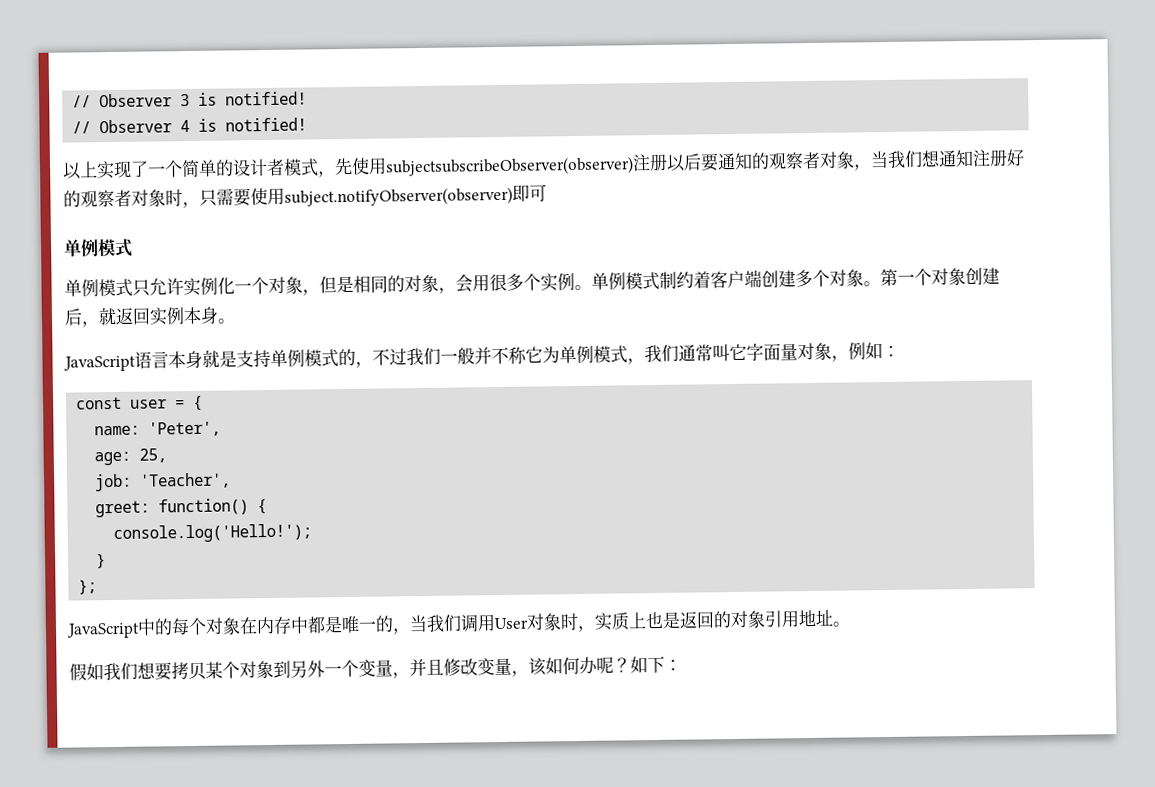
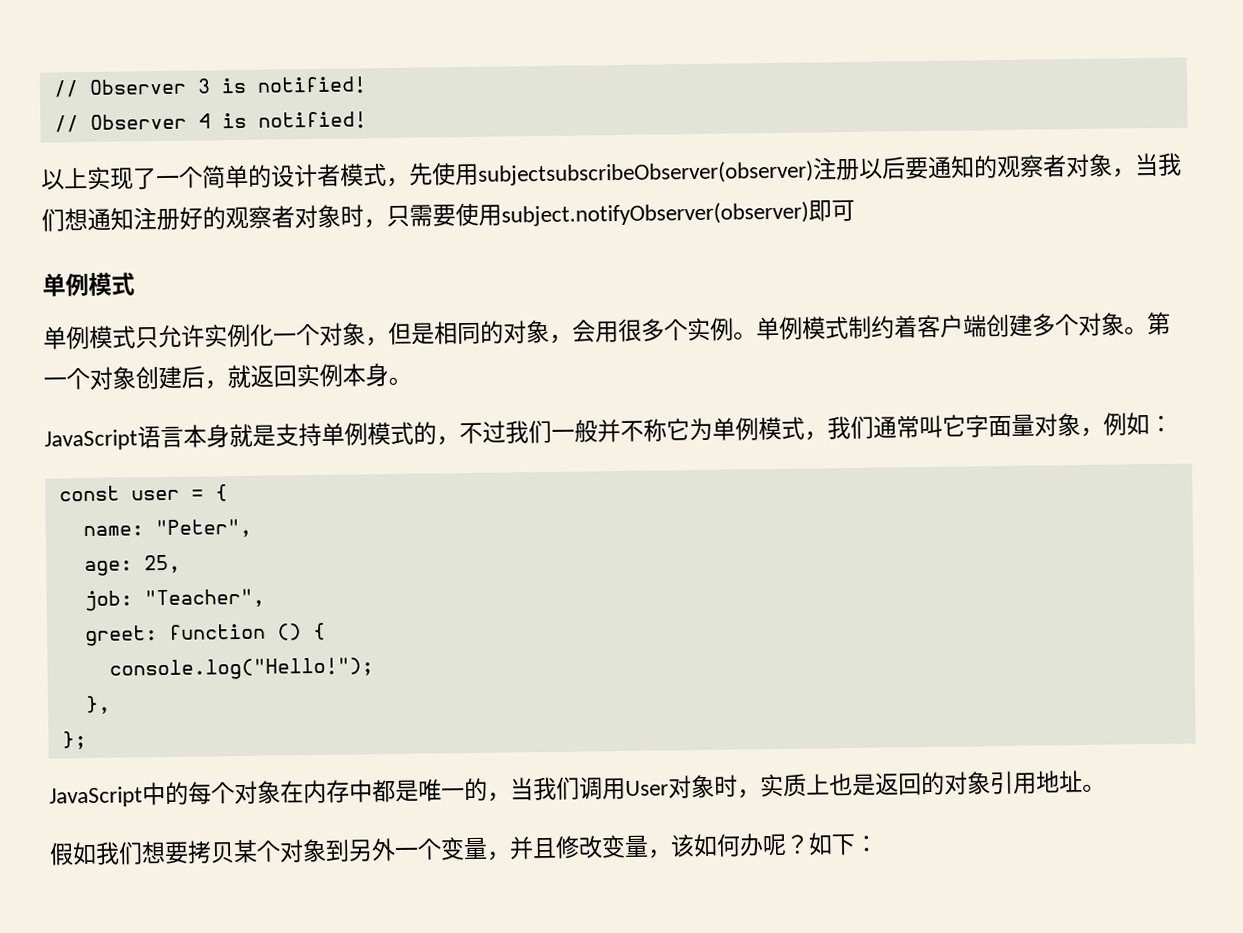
- name: 'Peter',
+ name: "Peter",
- job: 'Teacher',
+ job: "Teacher",
- greet: function() {
- console.log('Hello!');
- }
+ greet: function () {
+ console.log("Hello!");
+ },

